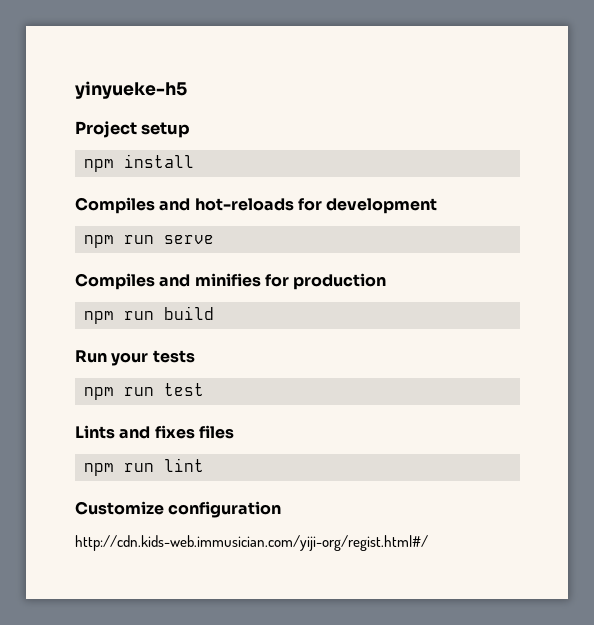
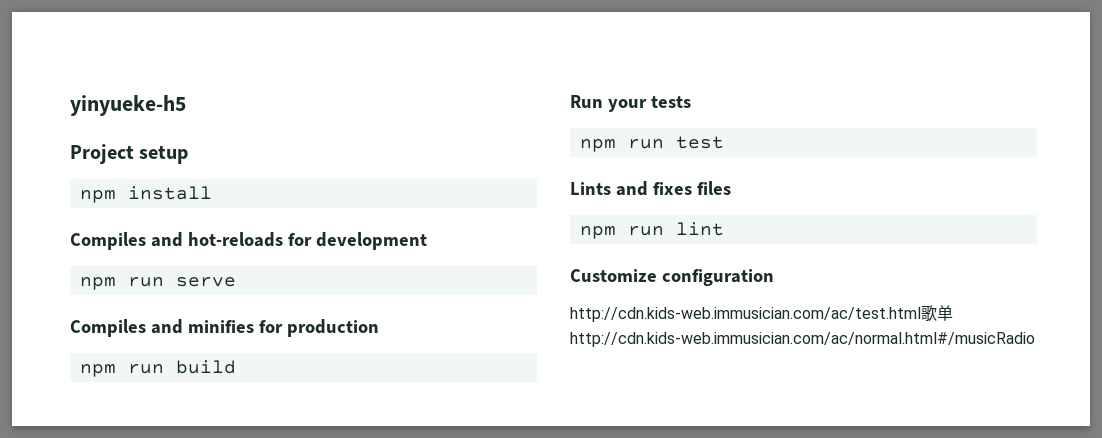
- http://cdn.kids-web.immusician.com/yiji-org/regist.html#/
+ http://cdn.kids-web.immusician.com/ac/test.html歌单http://cdn.kids-web.immusician.com/ac/normal.html#/musicRadio

